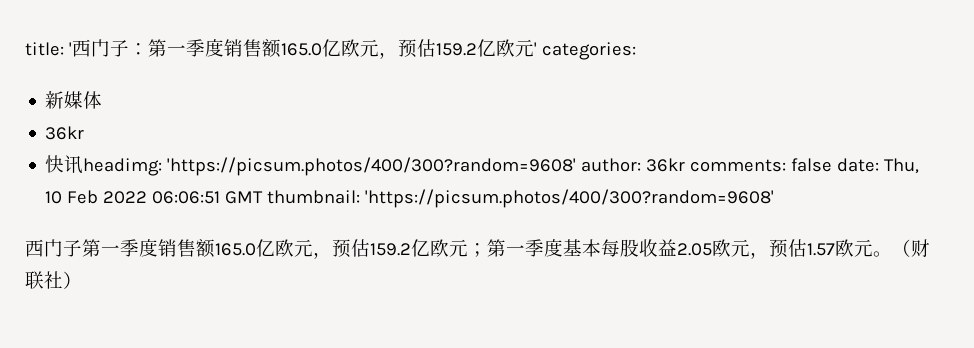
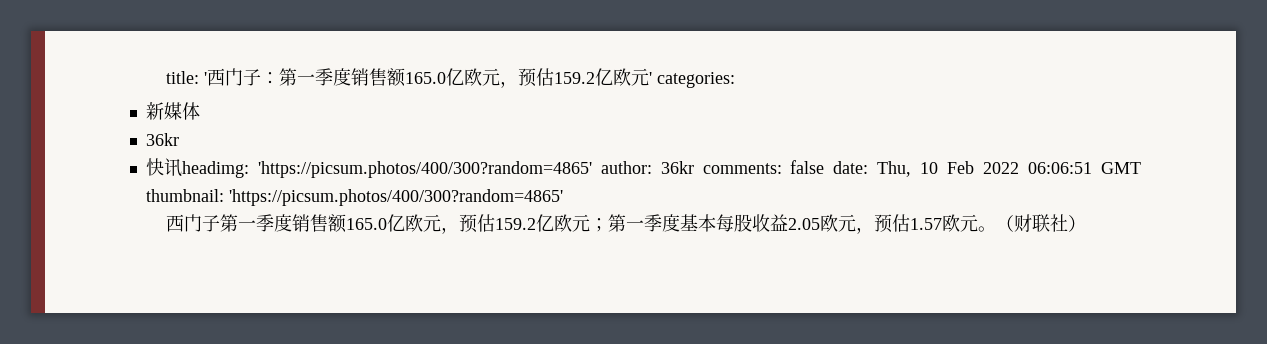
- 快讯headimg: 'https://picsum.photos/400/300?random=9608' author: 36kr comments: false date: Thu, 10 Feb 2022 06:06:51 GMT thumbnail: 'https://picsum.photos/400/300?random=9608'
+ 快讯headimg: 'https://picsum.photos/400/300?random=4865' author: 36kr comments: false date: Thu, 10 Feb 2022 06:06:51 GMT thumbnail: 'https://picsum.photos/400/300?random=4865'

